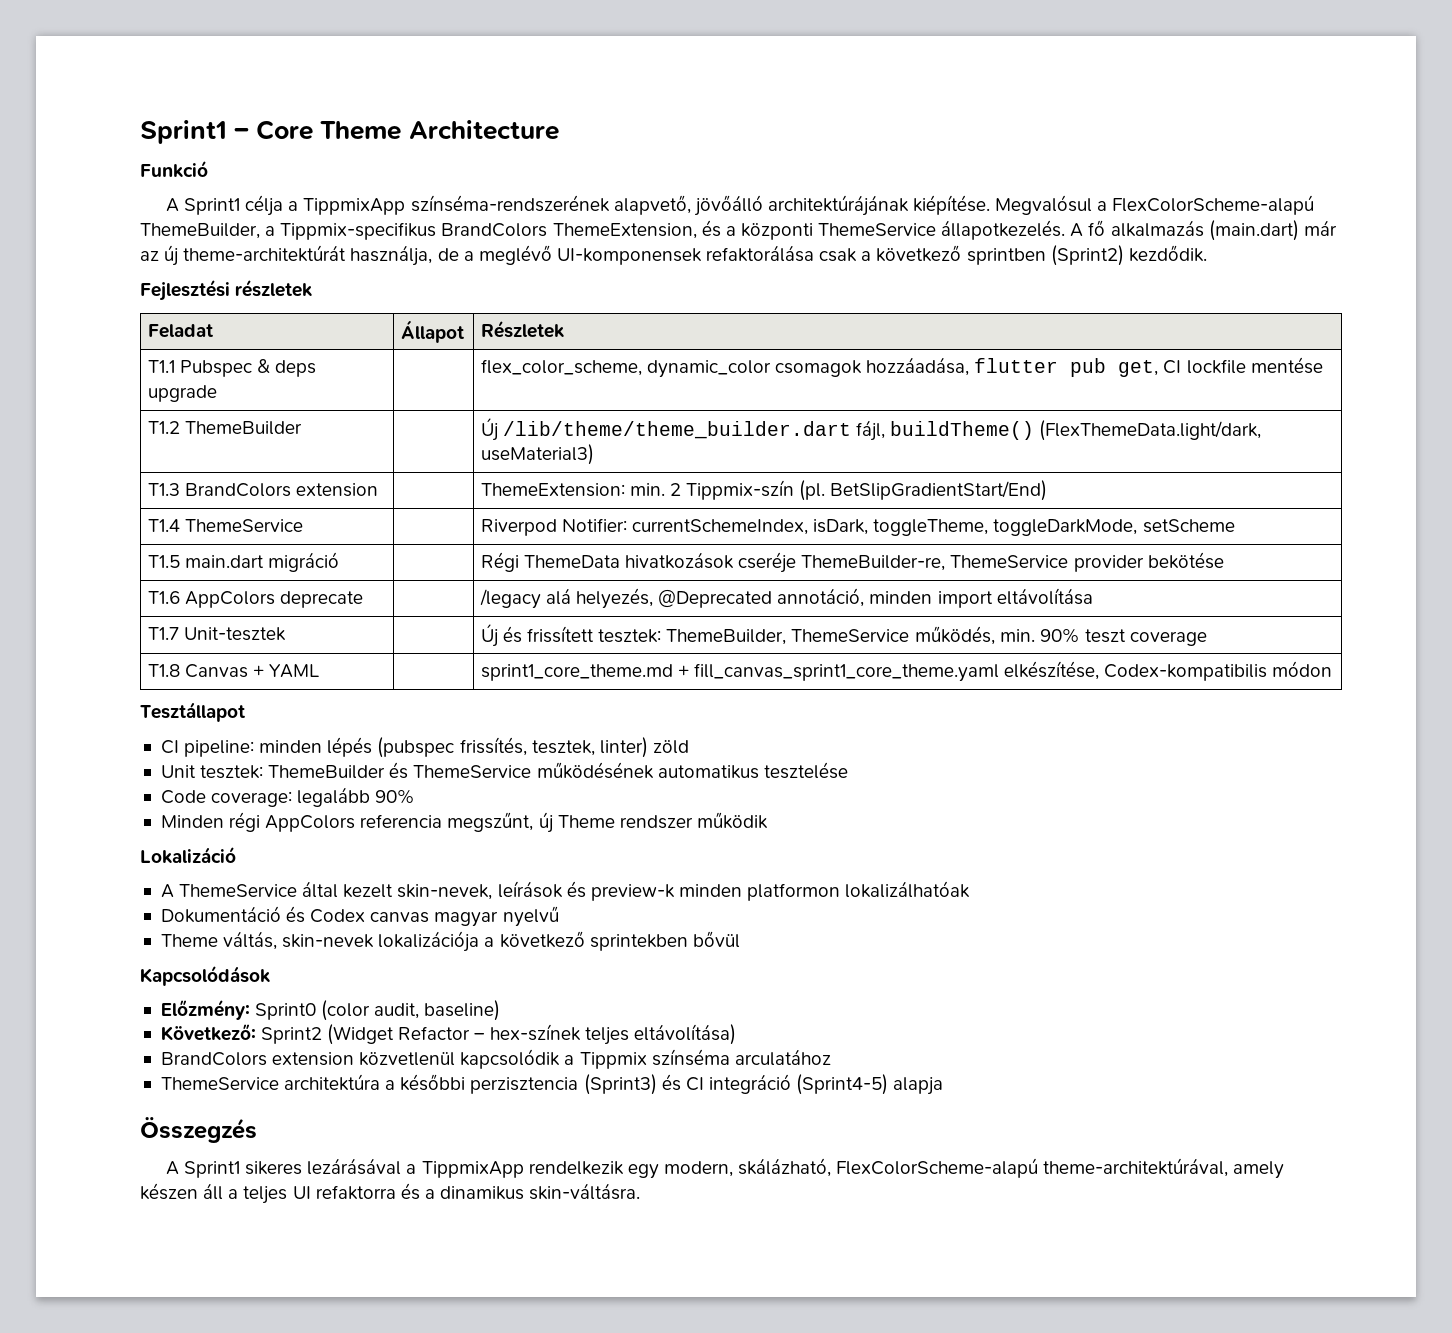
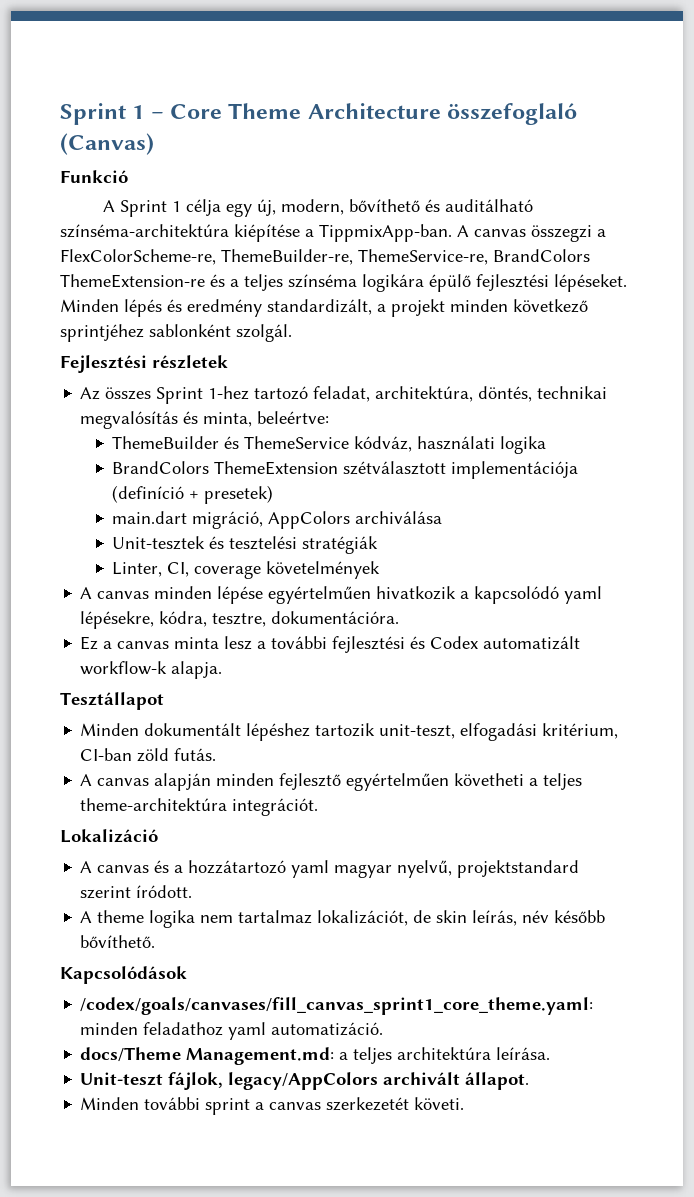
- Sprint1 – Core Theme Architecture
+ Sprint 1 – Core Theme Architecture összefoglaló (Canvas)
- A Sprint1 célja a TippmixApp színséma-rendszerének alapvető, jövőálló architektúrájának kiépítése. Megvalósul a FlexColorScheme-alapú ThemeBuilder, a Tippmix-specifikus BrandColors ThemeExtension, és a központi ThemeService állapotkezelés. A fő alkalmazás (main.dart) már az új theme-architektúrát használja, de a meglévő UI-komponensek refaktorálása csak a következő sprintben (Sprint2) kezdődik.
+ A Sprint 1 célja egy új, modern, bővíthető és auditálható színséma-architektúra kiépítése a TippmixApp-ban. A canvas összegzi a FlexColorScheme-re, ThemeBuilder-re, ThemeService-re, BrandColors ThemeExtension-re és a teljes színséma logikára épülő fejlesztési lépéseket. Minden lépés és eredmény standardizált, a projekt minden következő sprintjéhez sablonként szolgál.
  Fejlesztési részletek
- Feladat | Állapot | Részletek
- T1.1 Pubspec & deps upgrade | | flex_color_scheme, dynamic_color csomagok hozzáadása, flutter pub get, CI lockfile mentése
- T1.2 ThemeBuilder | | Új /lib/theme/theme_builder.dart fájl, buildTheme() (FlexThemeData.light/dark, useMaterial3)
- T1.3 BrandColors extension | | ThemeExtension: min. 2 Tippmix-szín (pl. BetSlipGradientStart/End)
- T1.4 ThemeService | | Riverpod Notifier: currentSchemeIndex, isDark, toggleTheme, toggleDarkMode, setScheme
- T1.5 main.dart migráció | | Régi ThemeData hivatkozások cseréje ThemeBuilder-re, ThemeService provider bekötése
- T1.6 AppColors deprecate | | /legacy alá helyezés, @Deprecated annotáció, minden import eltávolítása
- T1.7 Unit-tesztek | | Új és frissített tesztek: ThemeBuilder, ThemeService működés, min. 90% teszt coverage
- T1.8 Canvas + YAML | | sprint1_core_theme.md + fill_canvas_sprint1_core_theme.yaml elkészítése, Codex-kompatibilis módon
+ Az összes Sprint 1-hez tartozó feladat, architektúra, döntés, technikai megvalósítás és minta, beleértve:
+ ThemeBuilder és ThemeService kódváz, használati logika
+ BrandColors ThemeExtension szétválasztott implementációja (definíció + presetek)
+ main.dart migráció, AppColors archiválása
+ Unit-tesztek és tesztelési stratégiák
+ Linter, CI, coverage követelmények
+ A canvas minden lépése egyértelműen hivatkozik a kapcsolódó yaml lépésekre, kódra, tesztre, dokumentációra.
+ Ez a canvas minta lesz a további fejlesztési és Codex automatizált workflow-k alapja.
  Tesztállapot
- CI pipeline: minden lépés (pubspec frissítés, tesztek, linter) zöld
- Unit tesztek: ThemeBuilder és ThemeService működésének automatikus tesztelése
- Code coverage: legalább 90%
- Minden régi AppColors referencia megszűnt, új Theme rendszer működik
+ Minden dokumentált lépéshez tartozik unit-teszt, elfogadási kritérium, CI-ban zöld futás.
+ A canvas alapján minden fejlesztő egyértelműen követheti a teljes theme-architektúra integrációt.
  Lokalizáció
- A ThemeService által kezelt skin-nevek, leírások és preview-k minden platformon lokalizálhatóak
- Dokumentáció és Codex canvas magyar nyelvű
- Theme váltás, skin-nevek lokalizációja a következő sprintekben bővül
+ A canvas és a hozzátartozó yaml magyar nyelvű, projektstandard szerint íródott.
+ A theme logika nem tartalmaz lokalizációt, de skin leírás, név később bővíthető.
  Kapcsolódások
- Előzmény: Sprint0 (color audit, baseline)
- Következő: Sprint2 (Widget Refactor – hex-színek teljes eltávolítása)
- BrandColors extension közvetlenül kapcsolódik a Tippmix színséma arculatához
- ThemeService architektúra a későbbi perzisztencia (Sprint3) és CI integráció (Sprint4-5) alapja
- Összegzés
- A Sprint1 sikeres lezárásával a TippmixApp rendelkezik egy modern, skálázható, FlexColorScheme-alapú theme-architektúrával, amely készen áll a teljes UI refaktorra és a dinamikus skin-váltásra.
+ /codex/goals/canvases/fill_canvas_sprint1_core_theme.yaml: minden feladathoz yaml automatizáció.
+ docs/Theme Management.md: a teljes architektúra leírása.
+ Unit-teszt fájlok, legacy/AppColors archivált állapot.
+ Minden további sprint a canvas szerkezetét követi.

